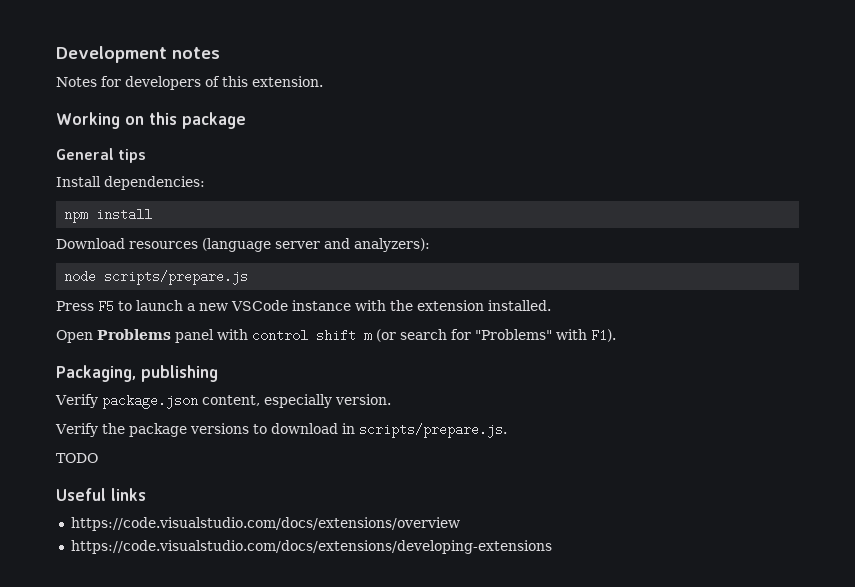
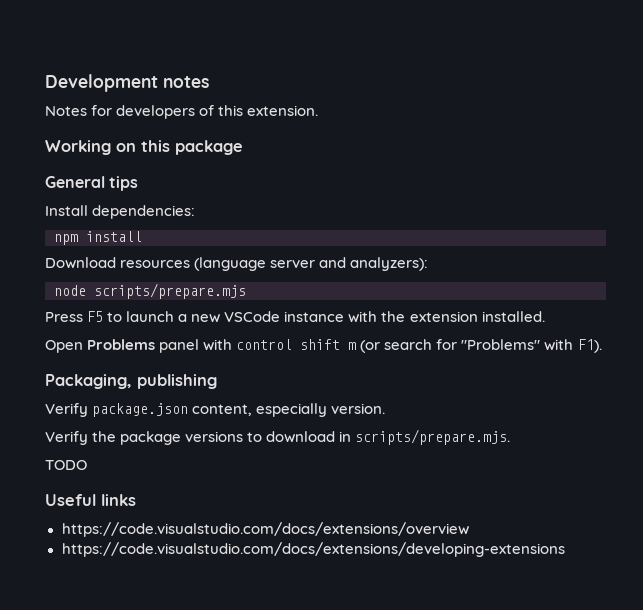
- node scripts/prepare.js
+ node scripts/prepare.mjs
- Verify the package versions to download in scripts/prepare.js.
+ Verify the package versions to download in scripts/prepare.mjs.

